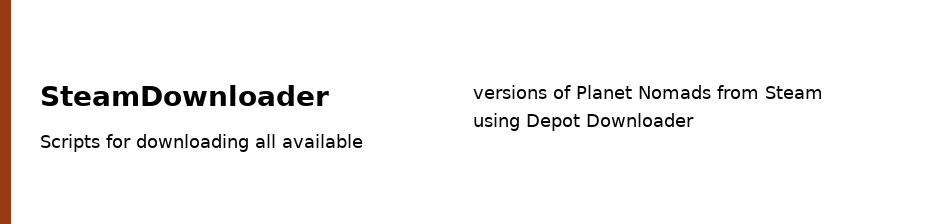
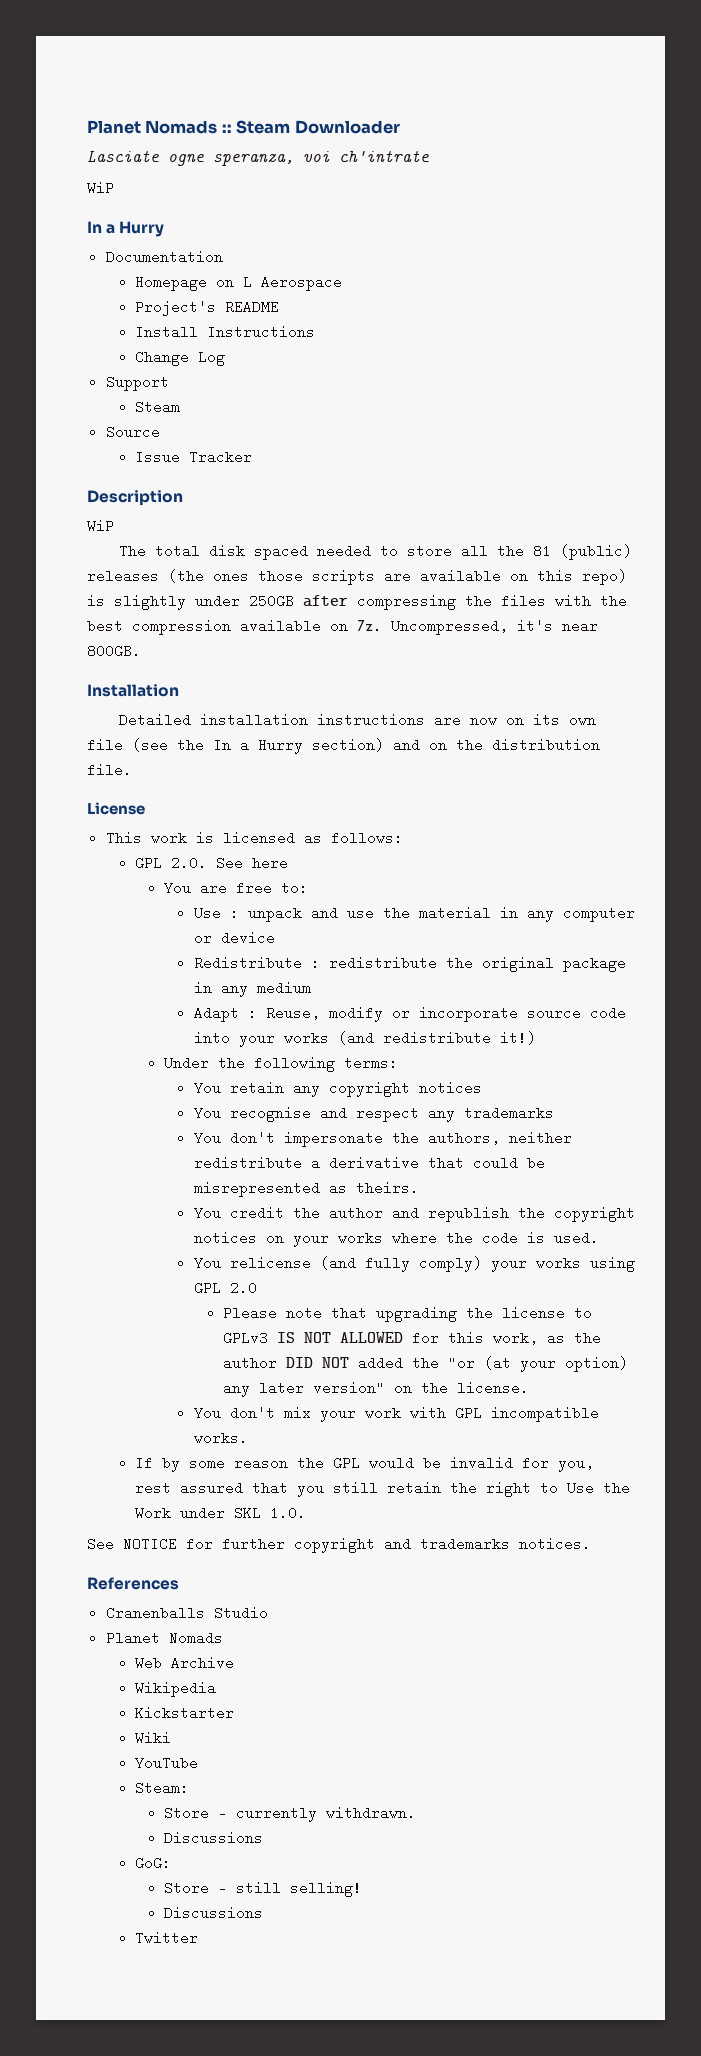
- SteamDownloader
- Scripts for downloading all available versions of Planet Nomads from Steam using Depot Downloader
+ Planet Nomads :: Steam Downloader
+ Lasciate ogne speranza, voi ch'intrate
+ WiP
+ In a Hurry
+ Documentation
+ Homepage on L Aerospace
+ Project's README
+ Install Instructions
+ Change Log
+ Support
+ Steam
+ Source
+ Issue Tracker
+ Description
+ WiP
+ The total disk spaced needed to store all the 81 (public) releases (the ones those scripts are available on this repo) is slightly under 250GB after compressing the files with the best compression available on 7z. Uncompressed, it's near 800GB.
+ Installation
+ Detailed installation instructions are now on its own file (see the In a Hurry section) and on the distribution file.
+ License
+ This work is licensed as follows:
+ GPL 2.0. See here
+ You are free to:
+ Use : unpack and use the material in any computer or device
+ Redistribute : redistribute the original package in any medium
+ Adapt : Reuse, modify or incorporate source code into your works (and redistribute it!)
+ Under the following terms:
+ You retain any copyright notices
+ You recognise and respect any trademarks
+ You don't impersonate the authors, neither redistribute a derivative that could be misrepresented as theirs.
+ You credit the author and republish the copyright notices on your works where the code is used.
+ You relicense (and fully comply) your works using GPL 2.0
+ Please note that upgrading the license to GPLv3 IS NOT ALLOWED for this work, as the author DID NOT added the "or (at your option) any later version" on the license.
+ You don't mix your work with GPL incompatible works.
+ If by some reason the GPL would be invalid for you, rest assured that you still retain the right to Use the Work under SKL 1.0.
+ See NOTICE for further copyright and trademarks notices.
+ References
+ Cranenballs Studio
+ Planet Nomads
+ Web Archive
+ Wikipedia
+ Kickstarter
+ Wiki
+ YouTube
+ Steam:
+ Store - currently withdrawn.
+ Discussions
+ GoG:
+ Store - still selling!
+ Discussions
+ Twitter

